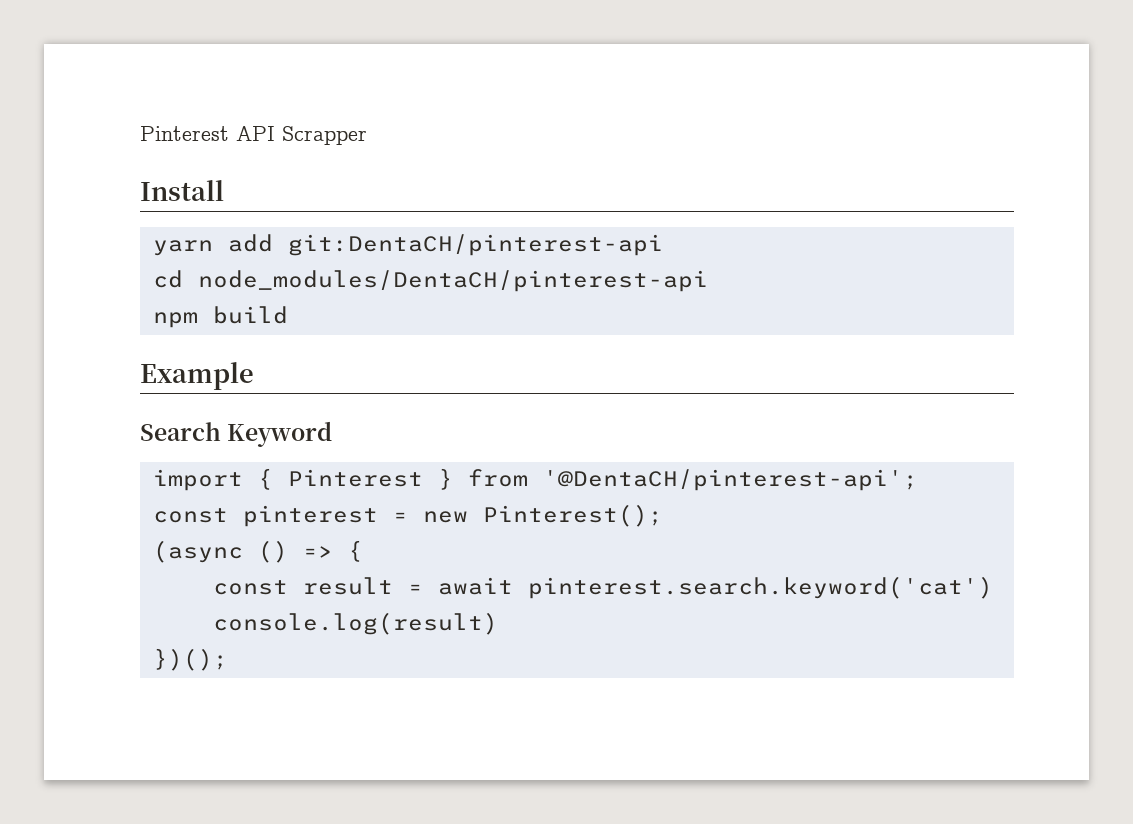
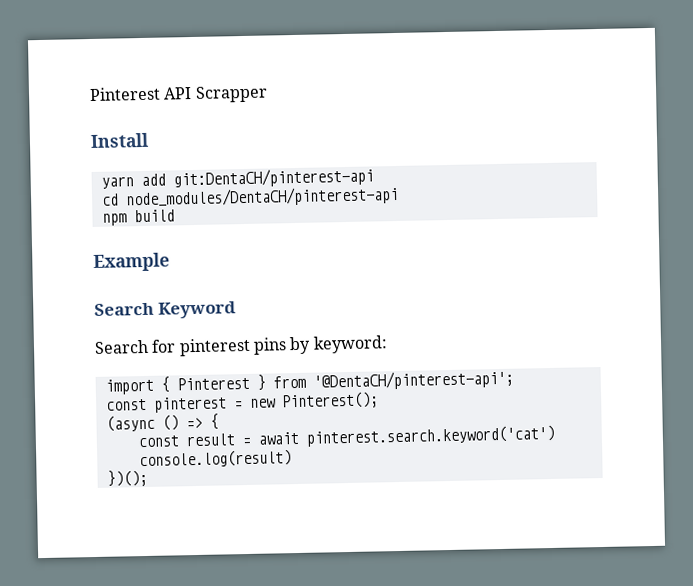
+ Search for pinterest pins by keyword:

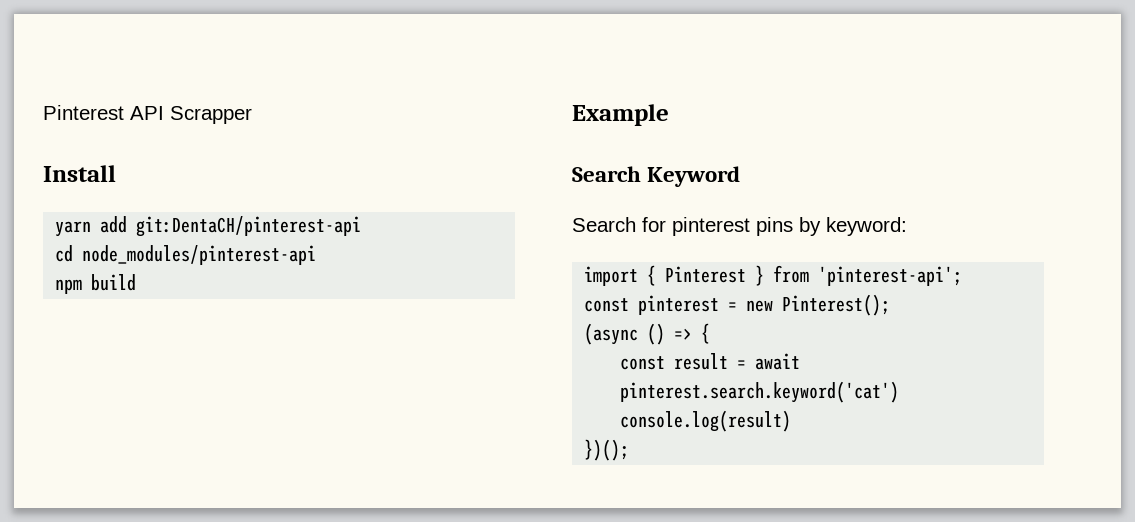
- cd node_modules/DentaCH/pinterest-api
+ cd node_modules/pinterest-api
- import { Pinterest } from '@DentaCH/pinterest-api';
+ import { Pinterest } from 'pinterest-api';

